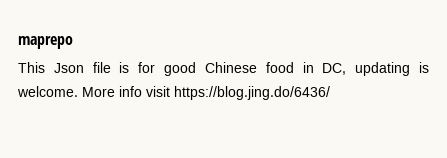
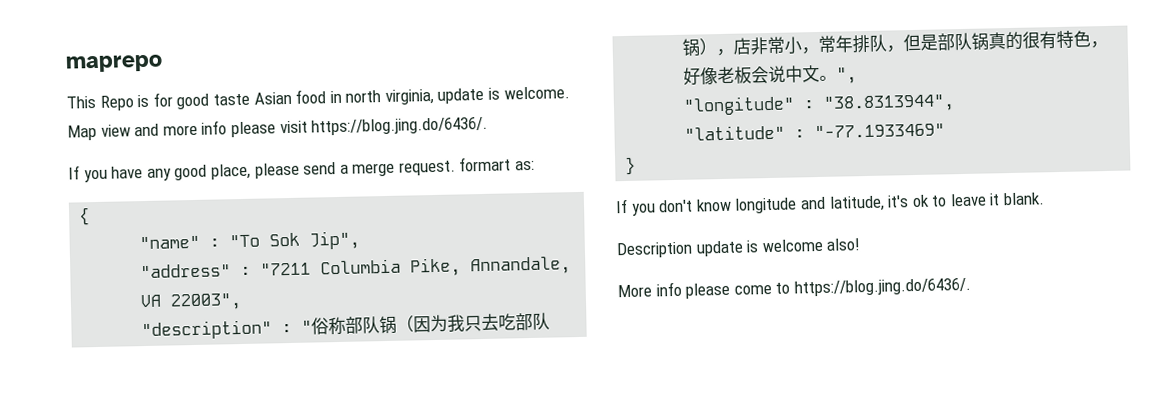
- This Json file is for good Chinese food in DC, updating is welcome. More info visit https://blog.jing.do/6436/
+ This Repo is for good taste Asian food in north virginia, update is welcome. Map view and more info please visit https://blog.jing.do/6436/.
+ If you have any good place, please send a merge request. formart as:
+ {
+ "name" : "To Sok Jip",
+ "address" : "7211 Columbia Pike, Annandale, VA 22003",
+ "description" : "俗称部队锅（因为我只去吃部队锅），店非常小，常年排队，但是部队锅真的很有特色，好像老板会说中文。",
+ "longitude" : "38.8313944",
+ "latitude" : "-77.1933469"
+ }
+ If you don't know longitude and latitude, it's ok to leave it blank.
+ Description update is welcome also!
+ More info please come to https://blog.jing.do/6436/.

